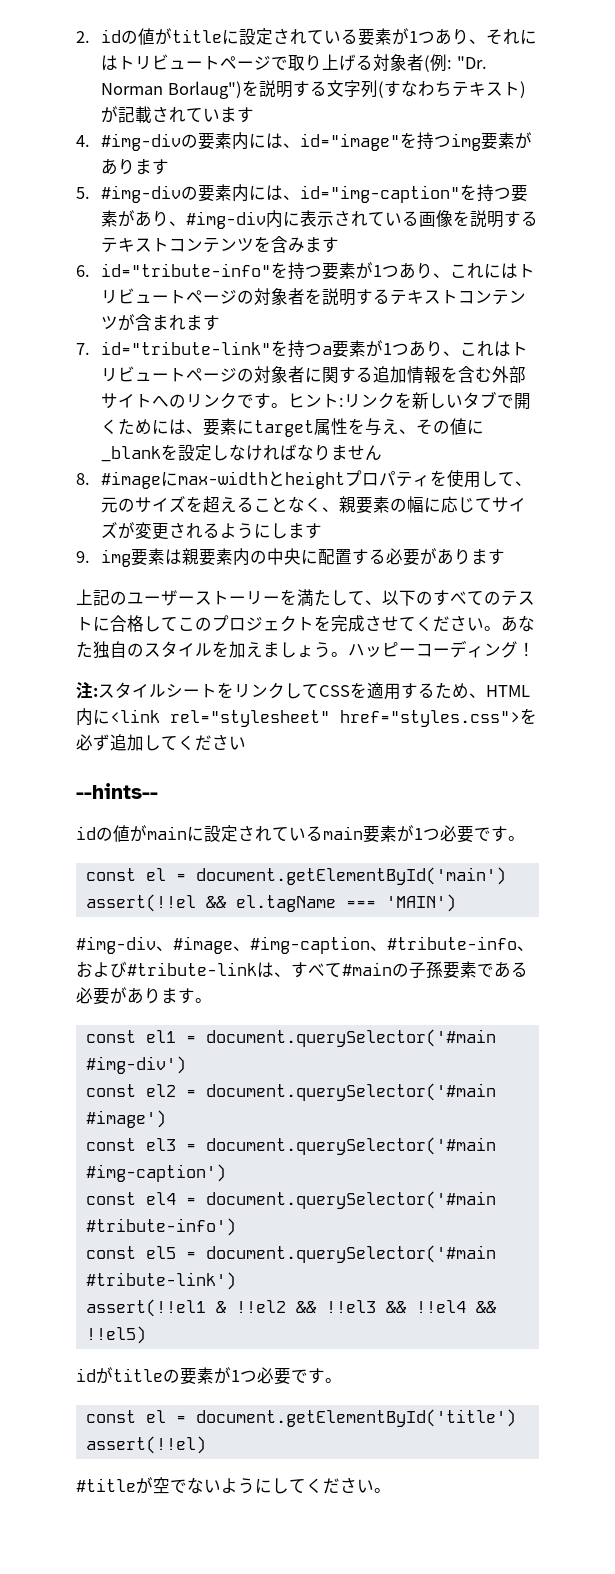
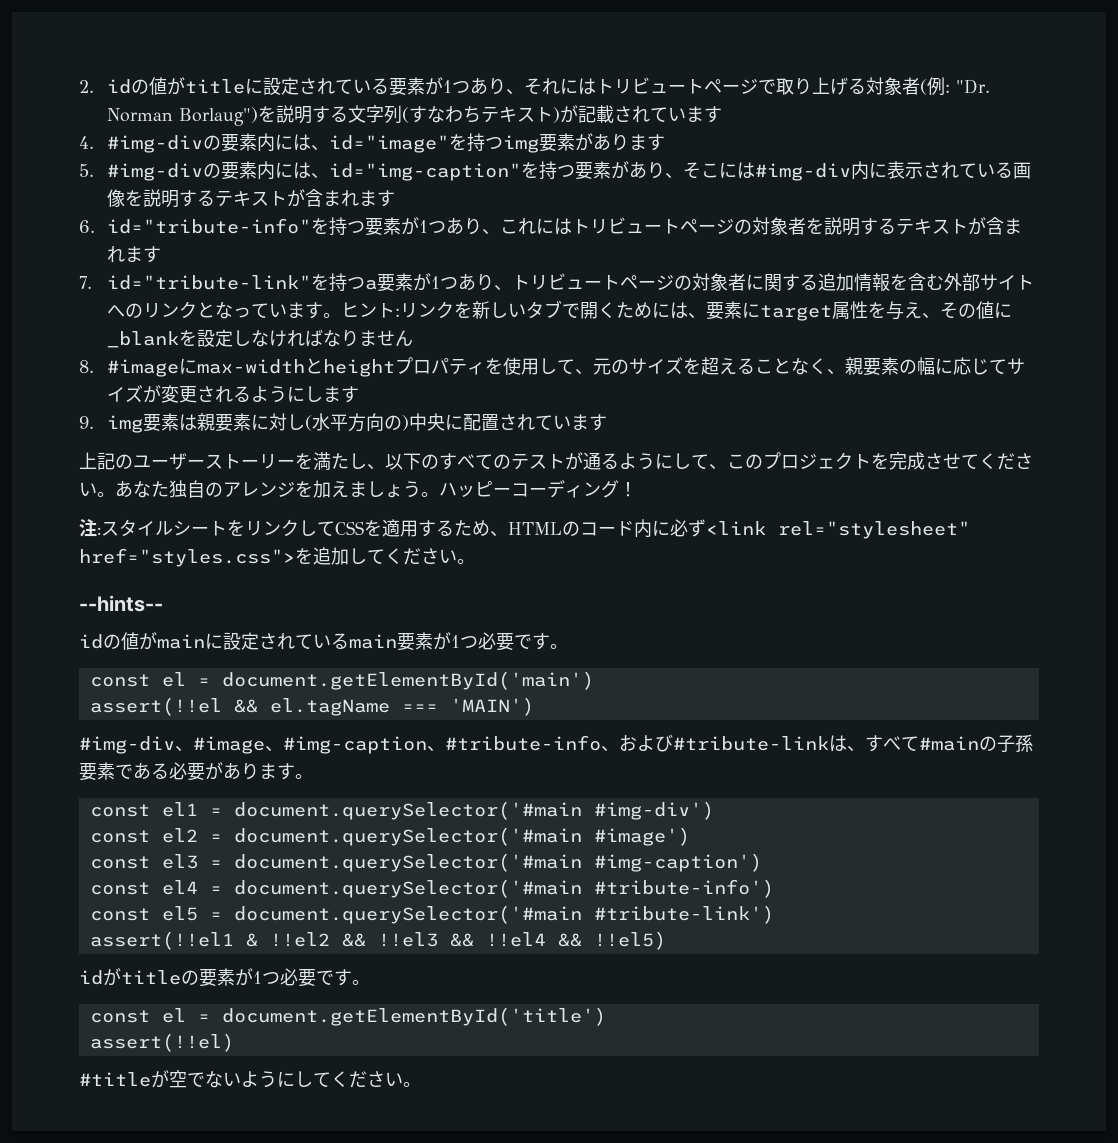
- 5. #img-divの要素内には、id="img-caption"を持つ要素があり、#img-div内に表示されている画像を説明するテキストコンテンツを含みます
+ 5. #img-divの要素内には、id="img-caption"を持つ要素があり、そこには#img-div内に表示されている画像を説明するテキストが含まれます
- 6. id="tribute-info"を持つ要素が1つあり、これにはトリビュートページの対象者を説明するテキストコンテンツが含まれます
+ 6. id="tribute-info"を持つ要素が1つあり、これにはトリビュートページの対象者を説明するテキストが含まれます
- 7. id="tribute-link"を持つa要素が1つあり、これはトリビュートページの対象者に関する追加情報を含む外部サイトへのリンクです。
+ 7. id="tribute-link"を持つa要素が1つあり、トリビュートページの対象者に関する追加情報を含む外部サイトへのリンクとなっています。
- 9. img要素は親要素内の中央に配置する必要があります
+ 9. img要素は親要素に対し(水平方向の)中央に配置されています
- 上記のユーザーストーリーを満たして、以下のすべてのテストに合格してこのプロジェクトを完成させてください。
+ 上記のユーザーストーリーを満たし、以下のすべてのテストが通るようにして、このプロジェクトを完成させてください。
- あなた独自のスタイルを加えましょう。
+ あなた独自のアレンジを加えましょう。
- 注:スタイルシートをリンクしてCSSを適用するため、HTML内に<link rel="stylesheet" href="styles.css">を必ず追加してください
+ 注:スタイルシートをリンクしてCSSを適用するため、HTMLのコード内に必ず<link rel="stylesheet" href="styles.css">を追加してください。

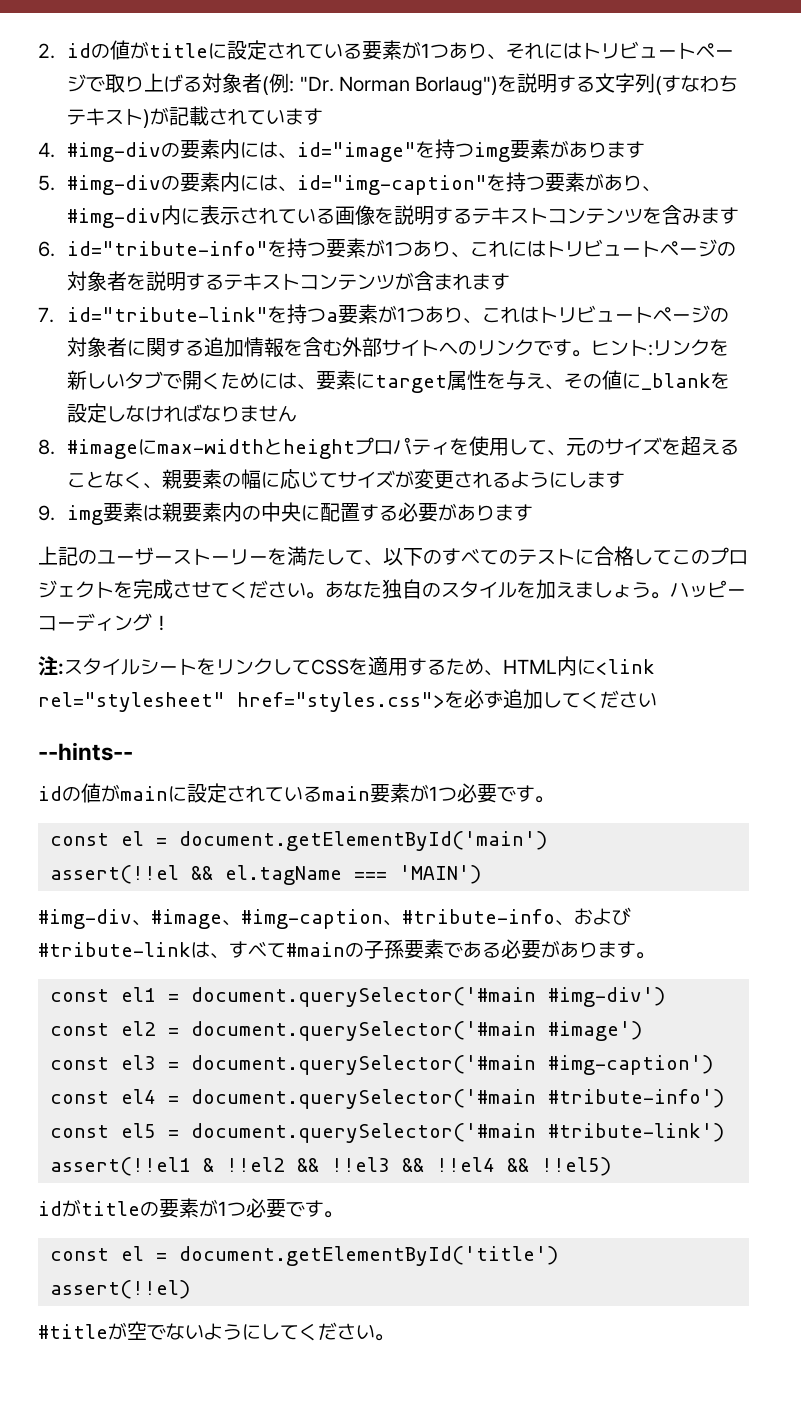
- 5. #img-divの要素内には、id="img-caption"を持つ要素があり、そこには#img-div内に表示されている画像を説明するテキストが含まれます
+ 5. #img-divの要素内には、id="img-caption"を持つ要素があり、#img-div内に表示されている画像を説明するテキストコンテンツを含みます
- 6. id="tribute-info"を持つ要素が1つあり、これにはトリビュートページの対象者を説明するテキストが含まれます
+ 6. id="tribute-info"を持つ要素が1つあり、これにはトリビュートページの対象者を説明するテキストコンテンツが含まれます
- 7. id="tribute-link"を持つa要素が1つあり、トリビュートページの対象者に関する追加情報を含む外部サイトへのリンクとなっています。
+ 7. id="tribute-link"を持つa要素が1つあり、これはトリビュートページの対象者に関する追加情報を含む外部サイトへのリンクです。
- 9. img要素は親要素に対し(水平方向の)中央に配置されています
+ 9. img要素は親要素内の中央に配置する必要があります
- 上記のユーザーストーリーを満たし、以下のすべてのテストが通るようにして、このプロジェクトを完成させてください。
+ 上記のユーザーストーリーを満たして、以下のすべてのテストに合格してこのプロジェクトを完成させてください。
- あなた独自のアレンジを加えましょう。
+ あなた独自のスタイルを加えましょう。
- 注:スタイルシートをリンクしてCSSを適用するため、HTMLのコード内に必ず<link rel="stylesheet" href="styles.css">を追加してください。
+ 注:スタイルシートをリンクしてCSSを適用するため、HTML内に<link rel="stylesheet" href="styles.css">を必ず追加してください

